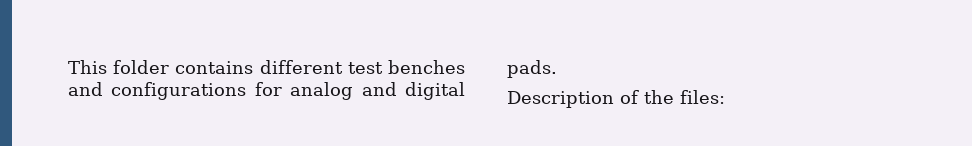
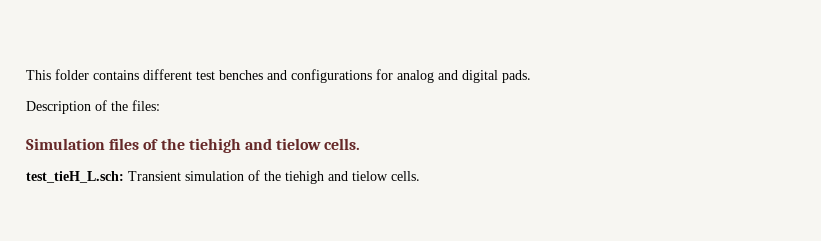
+ Simulation files of the tiehigh and tielow cells.
+ test_tieH_L.sch: Transient simulation of the tiehigh and tielow cells.

